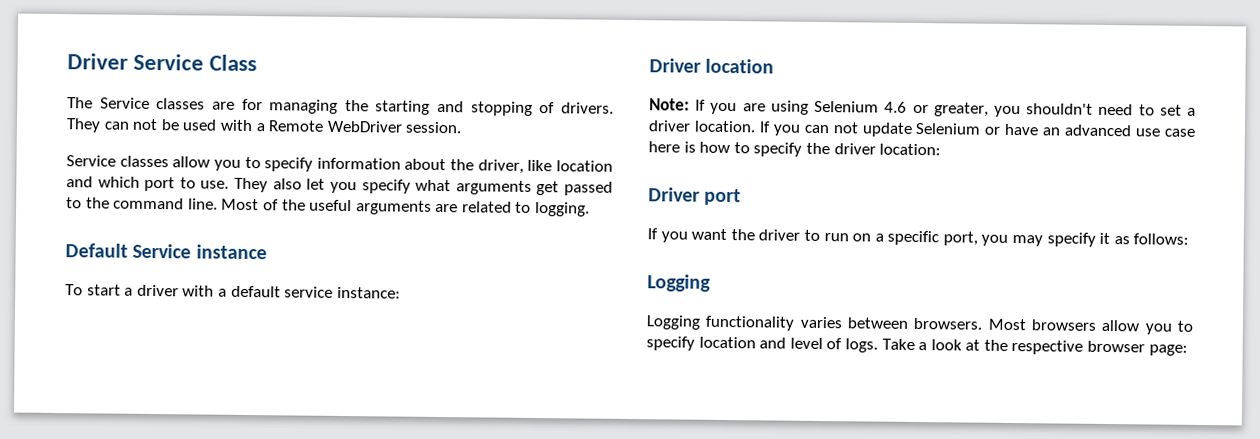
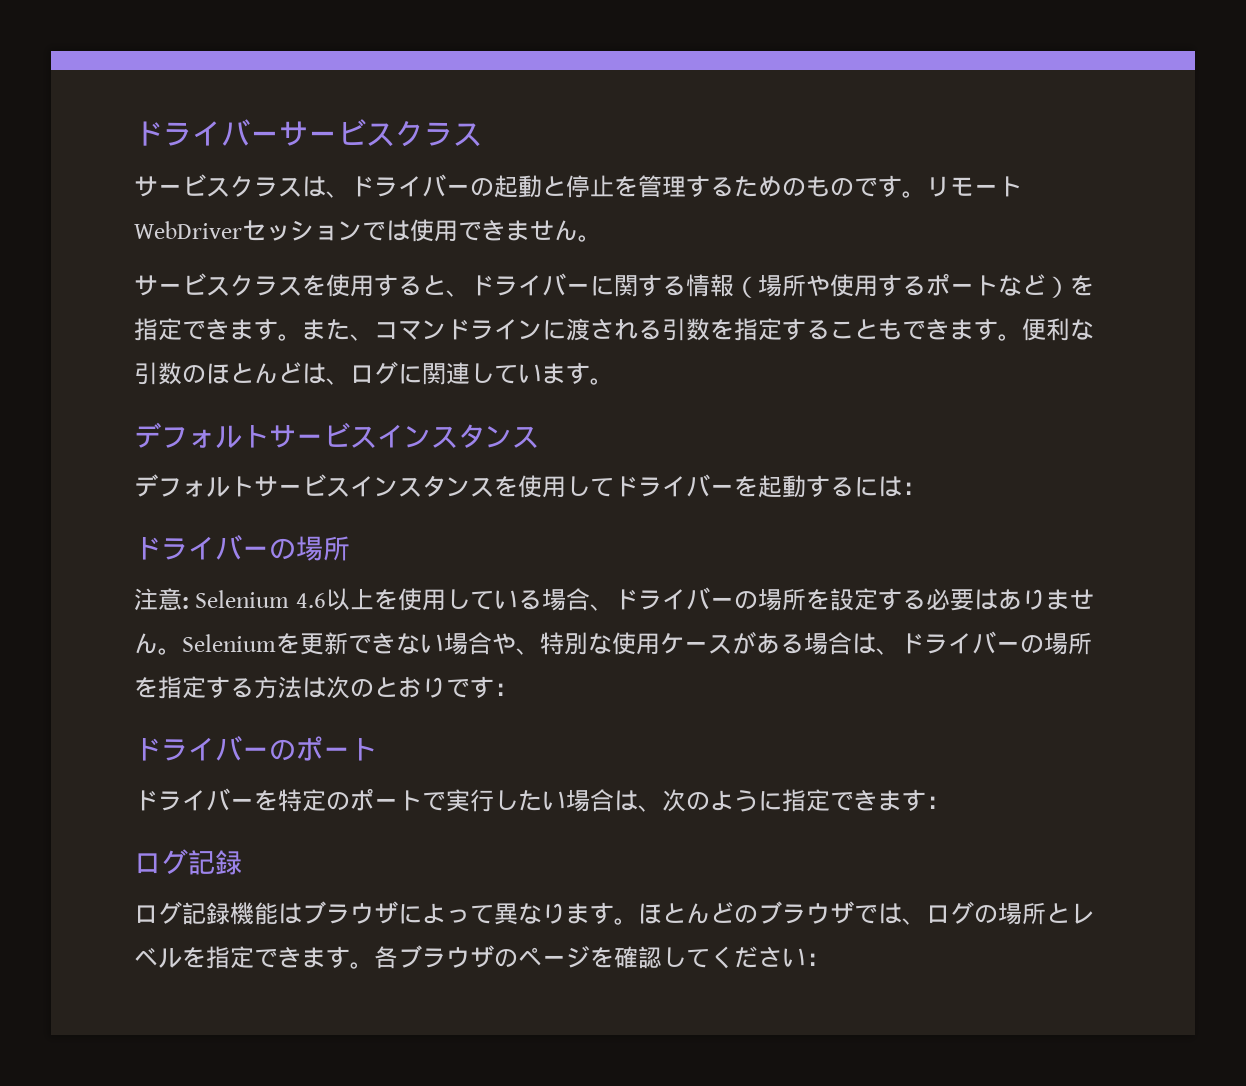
- Driver Service Class
- The Service classes are for managing the starting and stopping of drivers. They can not be used with a Remote WebDriver session.
- Service classes allow you to specify information about the driver, like location and which port to use. They also let you specify what arguments get passed to the command line. Most of the useful arguments are related to logging.
- Default Service instance
- To start a driver with a default service instance:
- Driver location
- Note: If you are using Selenium 4.6 or greater, you shouldn't need to set a driver location. If you can not update Selenium or have an advanced use case here is how to specify the driver location:
- Driver port
- If you want the driver to run on a specific port, you may specify it as follows:
- Logging
- Logging functionality varies between browsers. Most browsers allow you to specify location and level of logs. Take a look at the respective browser page:
+ ドライバーサービスクラス
+ サービスクラスは、ドライバーの起動と停止を管理するためのものです。リモートWebDriverセッションでは使用できません。
+ サービスクラスを使用すると、ドライバーに関する情報（場所や使用するポートなど）を指定できます。また、コマンドラインに渡される引数を指定することもできます。便利な引数のほとんどは、ログに関連しています。
+ デフォルトサービスインスタンス
+ デフォルトサービスインスタンスを使用してドライバーを起動するには：
+ ドライバーの場所
+ 注意: Selenium 4.6以上を使用している場合、ドライバーの場所を設定する必要はありません。Seleniumを更新できない場合や、特別な使用ケースがある場合は、ドライバーの場所を指定する方法は次のとおりです：
+ ドライバーのポート
+ ドライバーを特定のポートで実行したい場合は、次のように指定できます：
+ ログ記録
+ ログ記録機能はブラウザによって異なります。ほとんどのブラウザでは、ログの場所とレベルを指定できます。各ブラウザのページを確認してください：

